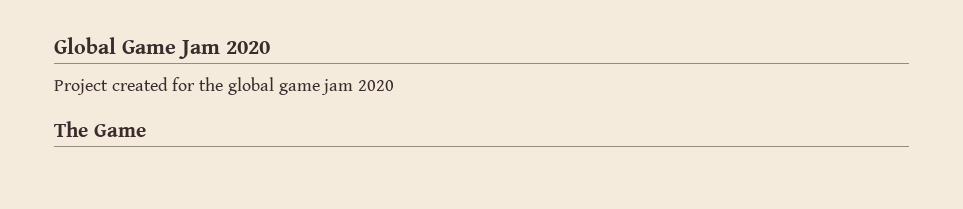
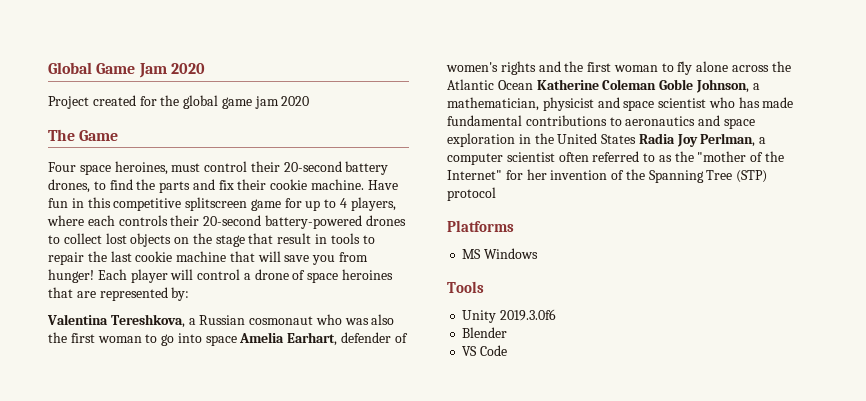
+ Four space heroines, must control their 20-second battery drones, to find the parts and fix their cookie machine. Have fun in this competitive splitscreen game for up to 4 players, where each controls their 20-second battery-powered drones to collect lost objects on the stage that result in tools to repair the last cookie machine that will save you from hunger! Each player will control a drone of space heroines that are represented by:
+ Valentina Tereshkova, a Russian cosmonaut who was also the first woman to go into space Amelia Earhart, defender of women's rights and the first woman to fly alone across the Atlantic Ocean Katherine Coleman Goble Johnson, a mathematician, physicist and space scientist who has made fundamental contributions to aeronautics and space exploration in the United States Radia Joy Perlman, a computer scientist often referred to as the "mother of the Internet" for her invention of the Spanning Tree (STP) protocol
+ Platforms
+ MS Windows
+ Tools
+ Unity 2019.3.0f6
+ Blender
+ VS Code

